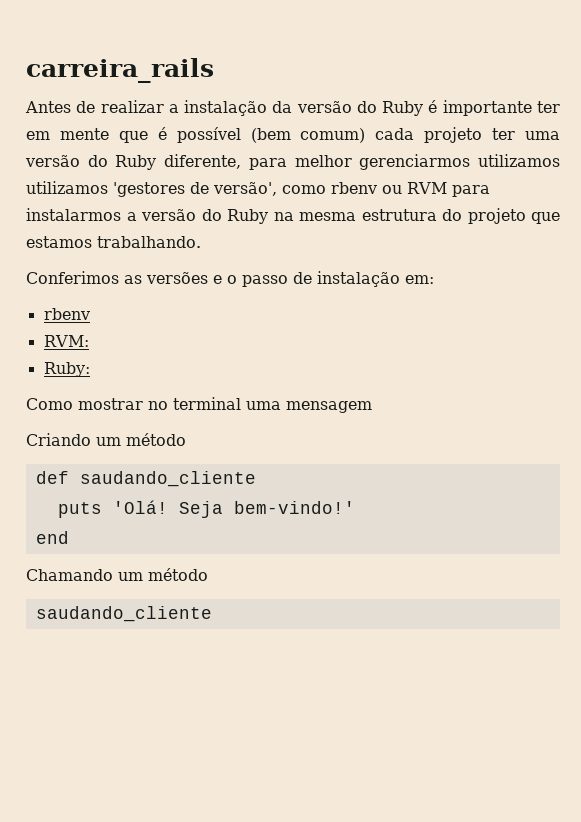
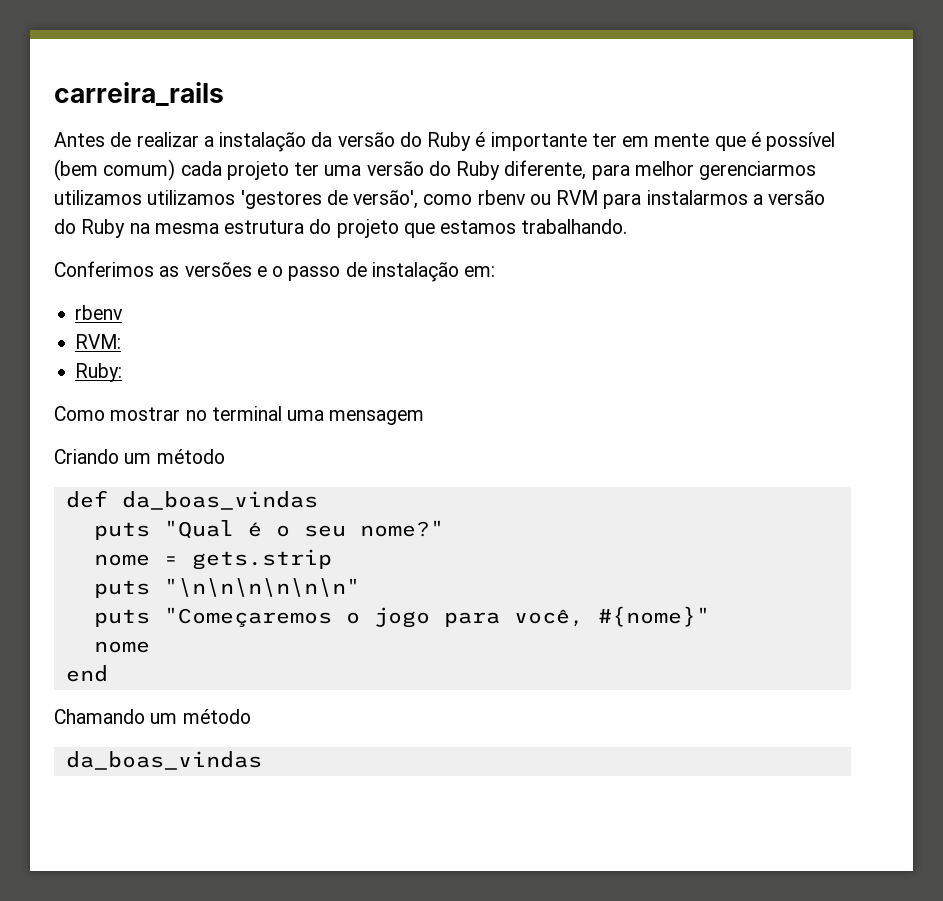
- def saudando_cliente
- puts 'Olá! Seja bem-vindo!'
+ def da_boas_vindas
+ puts "Qual é o seu nome?"
+ nome = gets.strip
+ puts "\n\n\n\n\n\n"
+ puts "Começaremos o jogo para você, #{nome}"
+ nome
  Chamando um método
- saudando_cliente
+ da_boas_vindas

